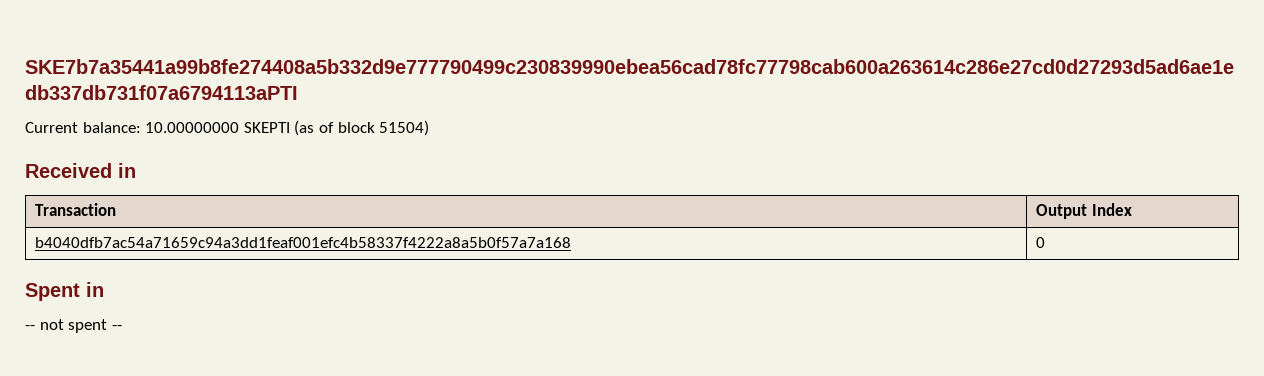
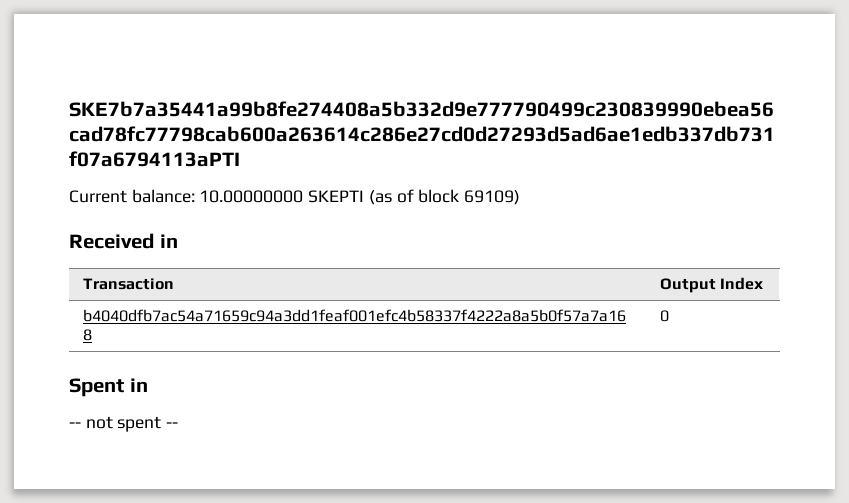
- Current balance: 10.00000000 SKEPTI (as of block 51504)
+ Current balance: 10.00000000 SKEPTI (as of block 69109)

